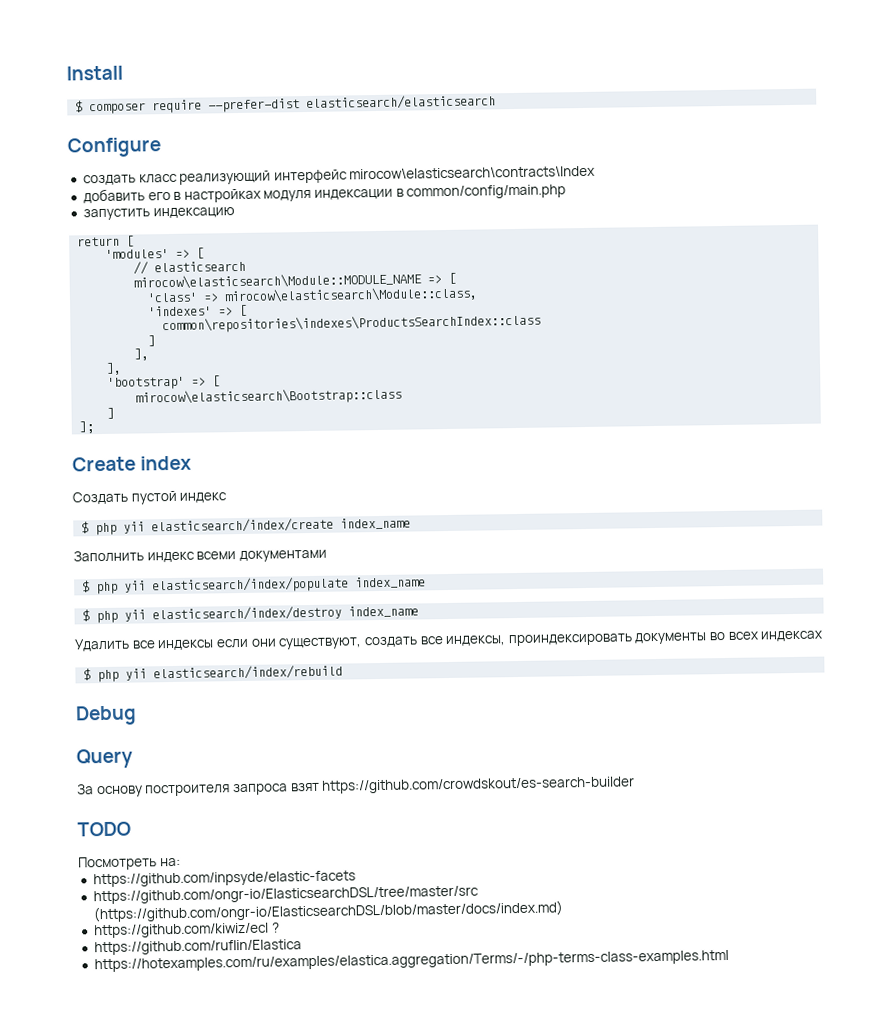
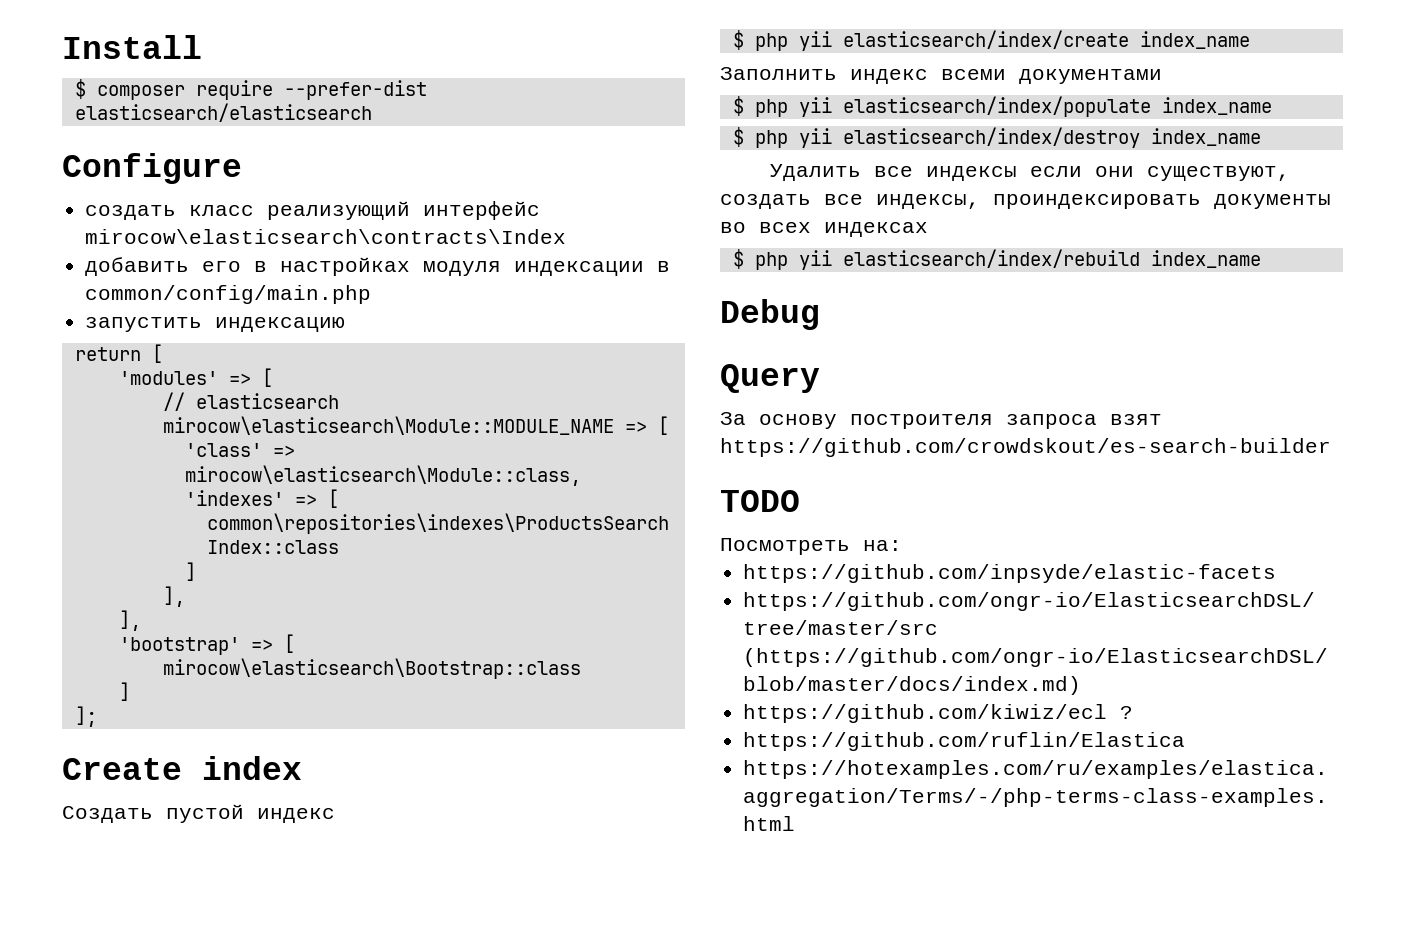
- $ php yii elasticsearch/index/rebuild
+ $ php yii elasticsearch/index/rebuild index_name

